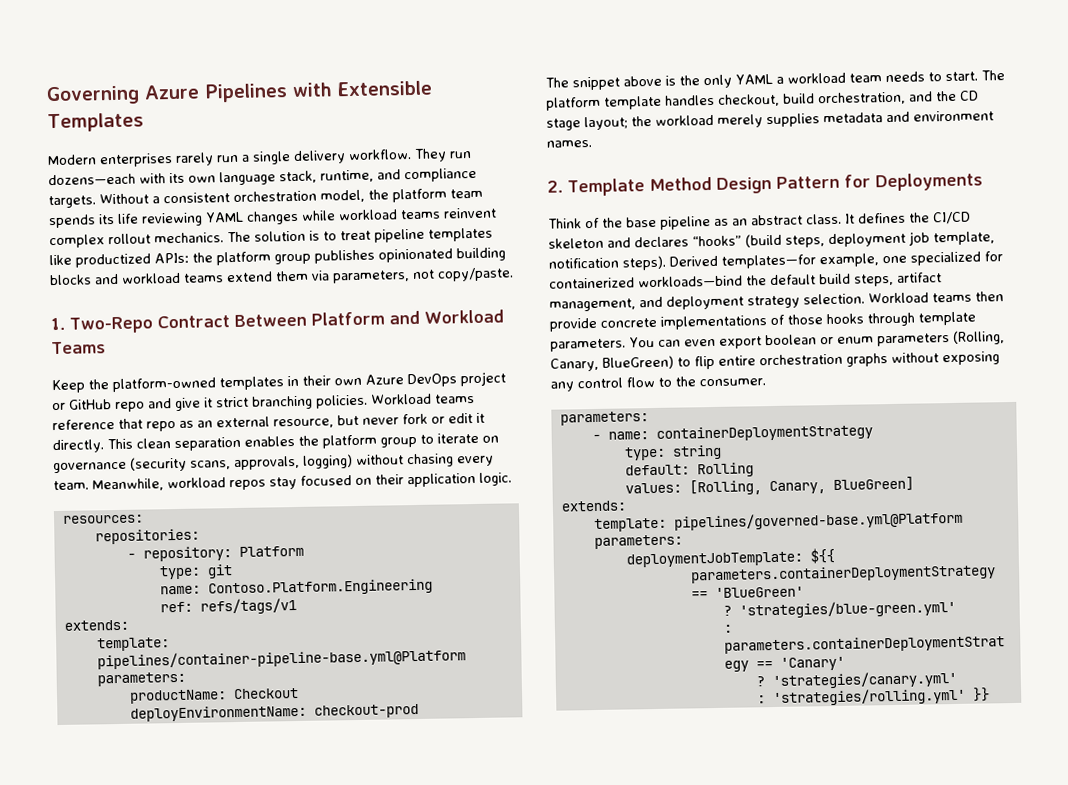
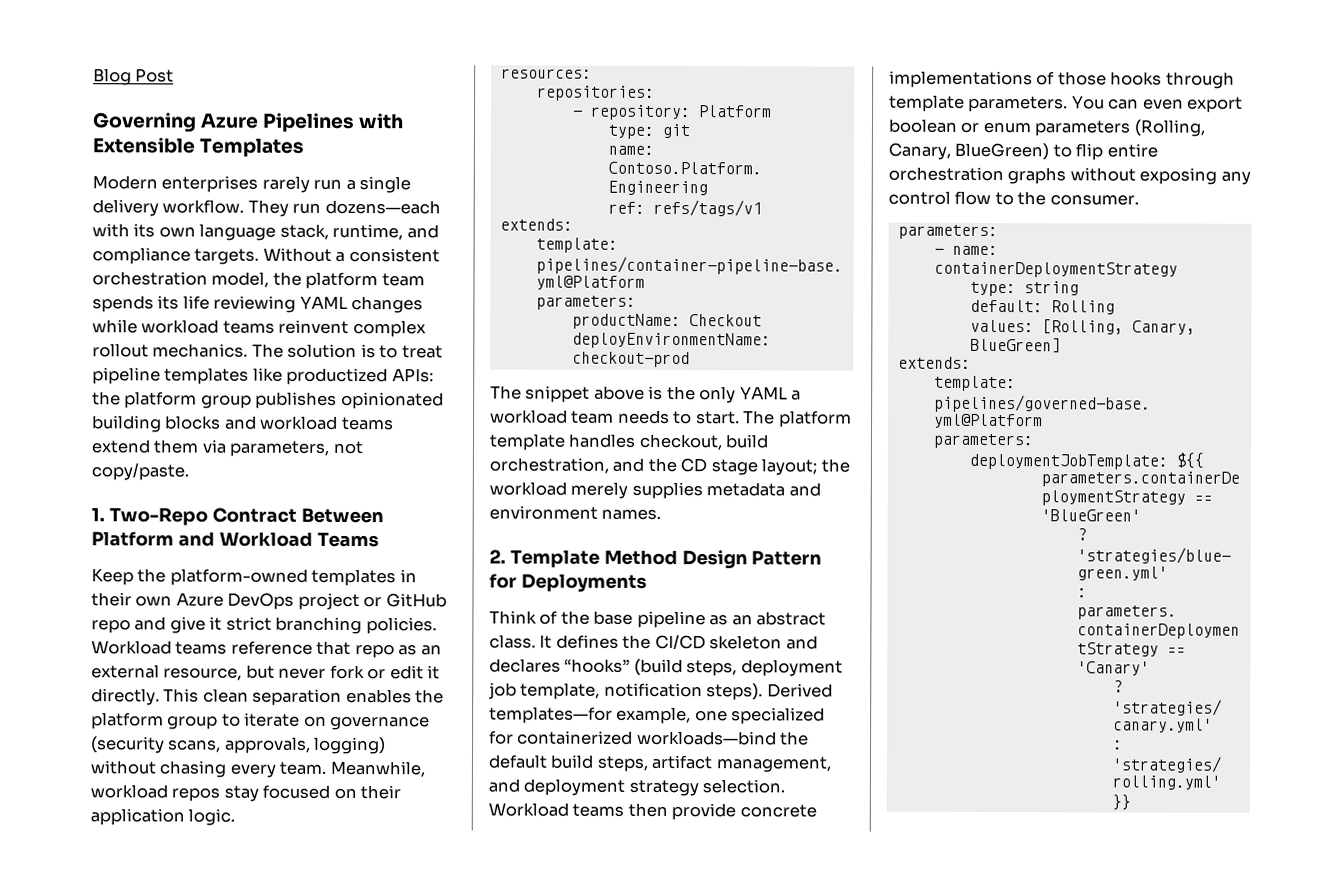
+ Blog Post

